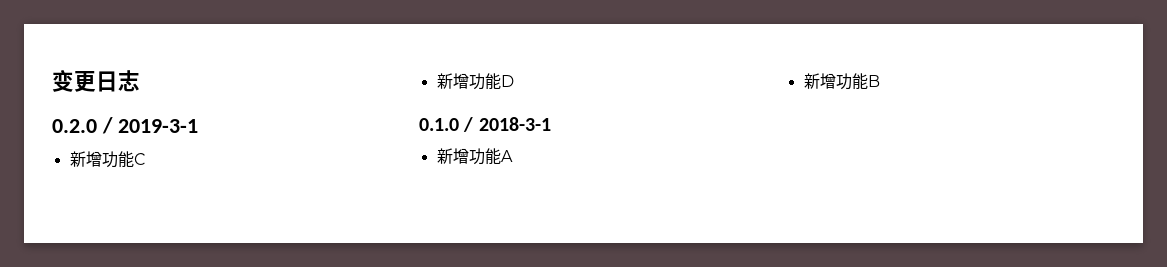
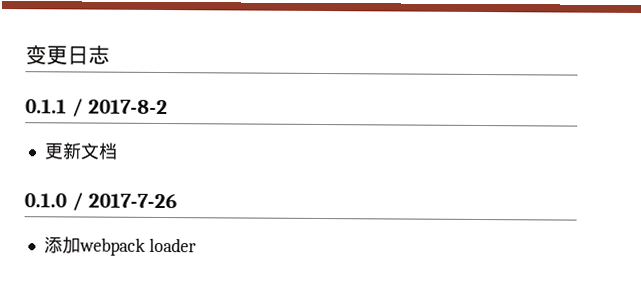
- 0.2.0 / 2019-3-1
- 新增功能C
- 新增功能D
- 0.1.0 / 2018-3-1
- 新增功能A
- 新增功能B
+ 0.1.1 / 2017-8-2
+ 更新文档
+ 0.1.0 / 2017-7-26
+ 添加webpack loader

